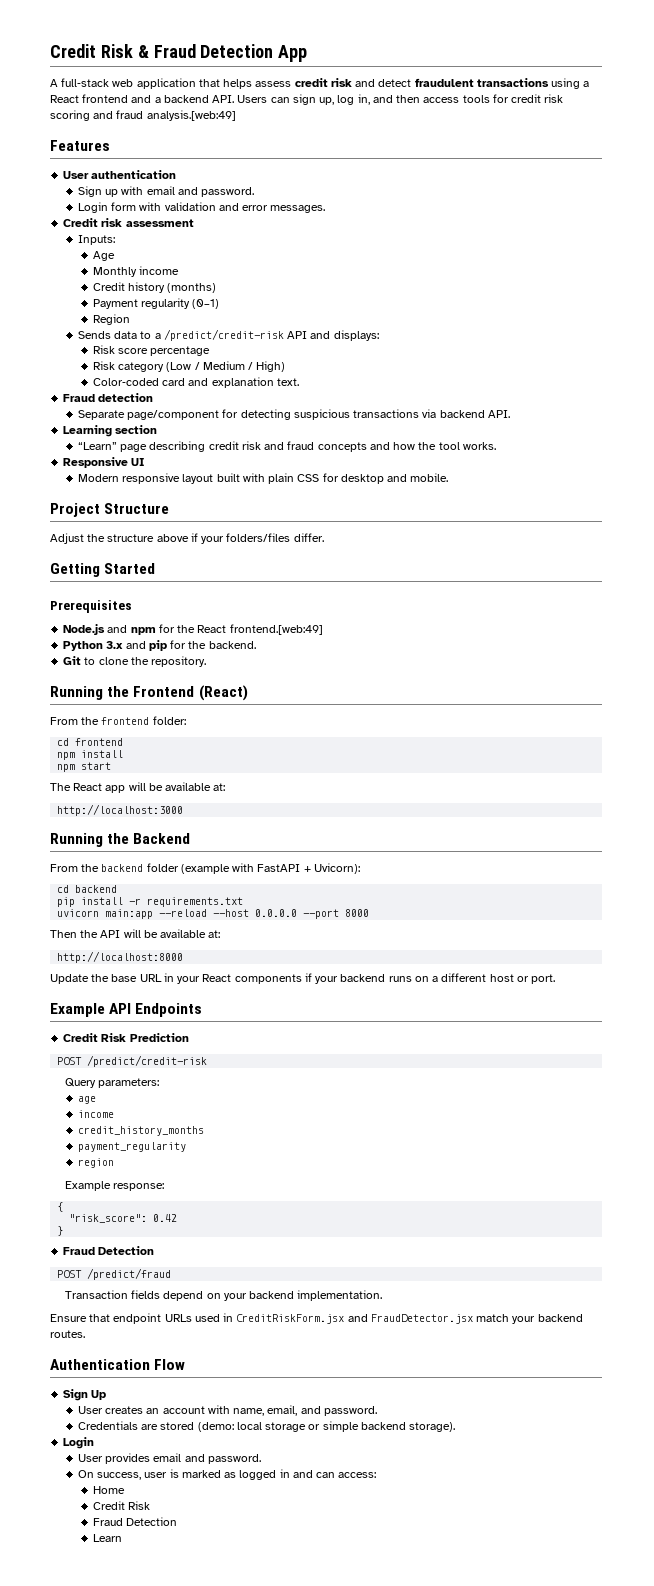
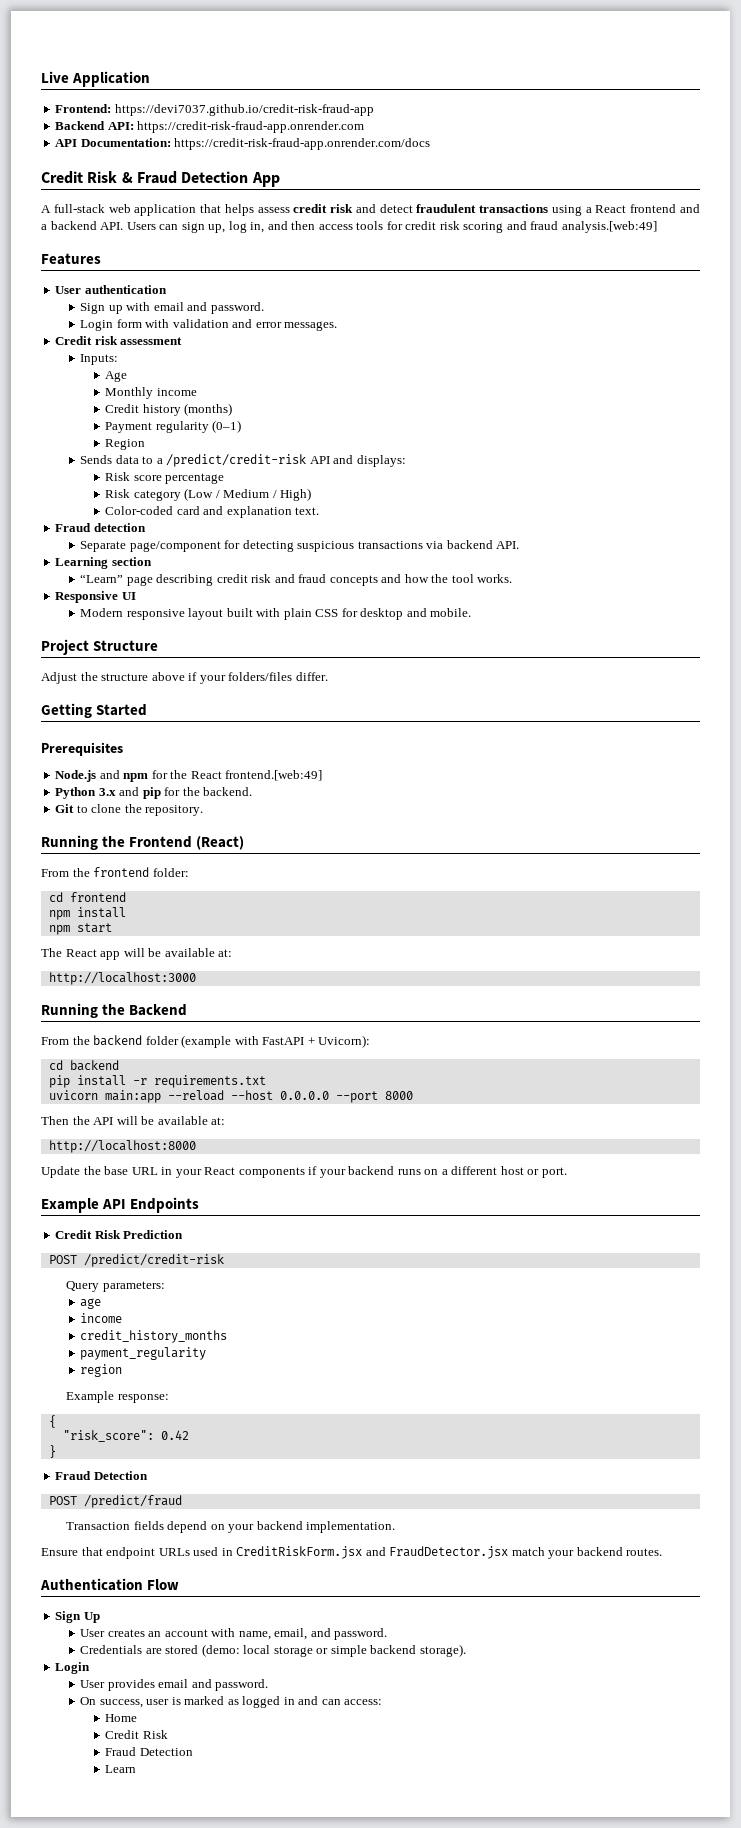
+ Live Application
+ Frontend: https://devi7037.github.io/credit-risk-fraud-app
+ Backend API: https://credit-risk-fraud-app.onrender.com
+ API Documentation: https://credit-risk-fraud-app.onrender.com/docs

